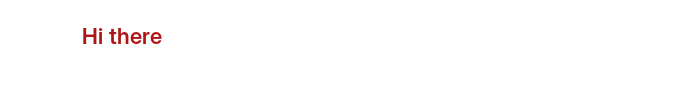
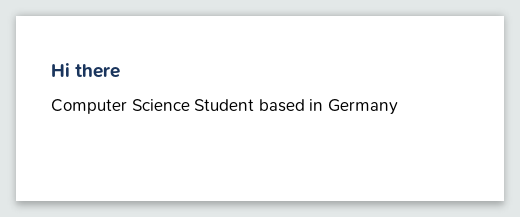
+ Computer Science Student based in Germany

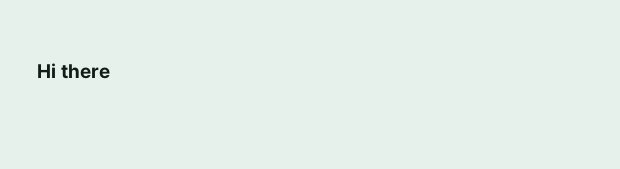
- Computer Science Student based in Germany

